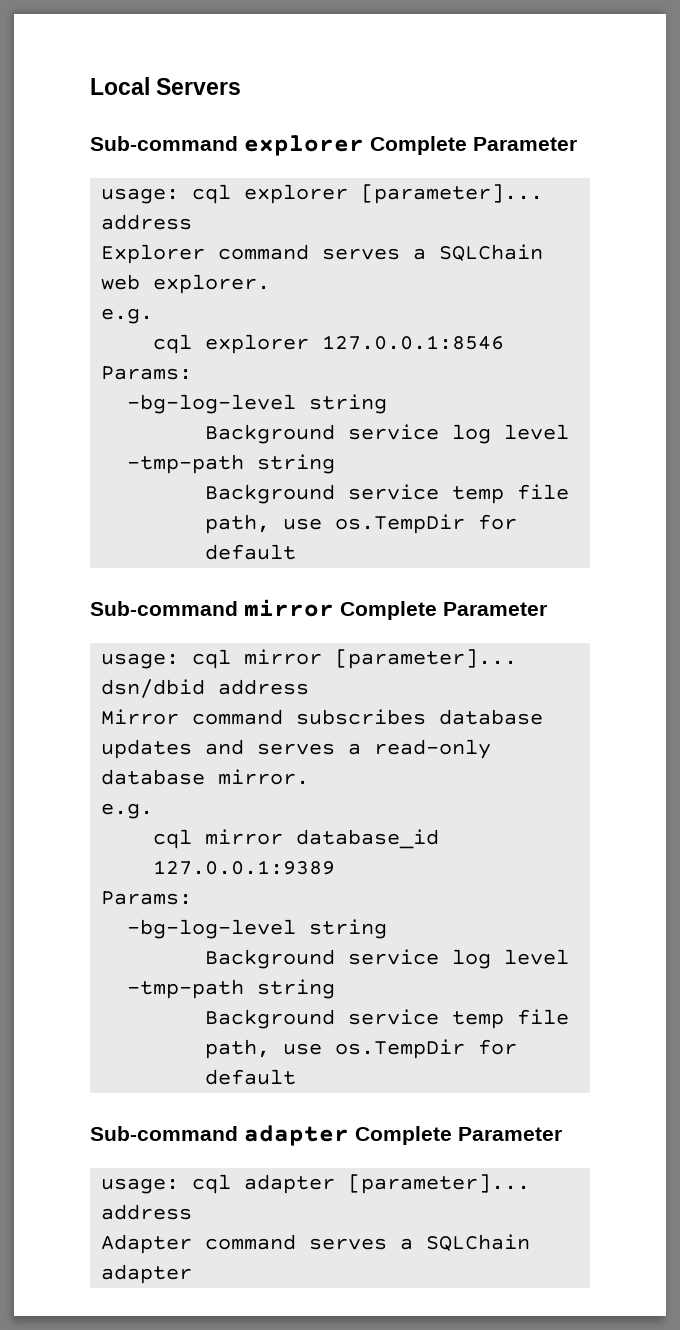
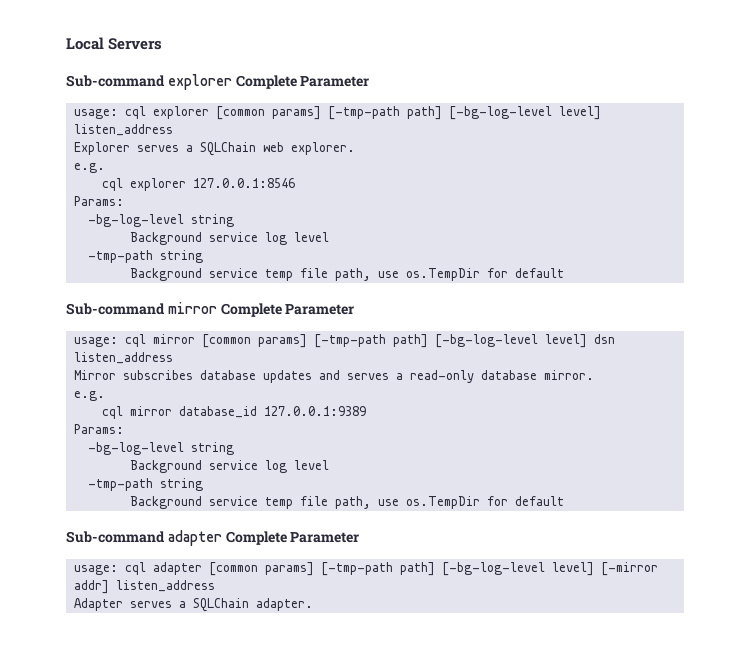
- usage: cql explorer [parameter]... address
+ usage: cql explorer [common params] [-tmp-path path] [-bg-log-level level] listen_address
- Explorer command serves a SQLChain web explorer.
+ Explorer serves a SQLChain web explorer.
- usage: cql mirror [parameter]... dsn/dbid address
+ usage: cql mirror [common params] [-tmp-path path] [-bg-log-level level] dsn listen_address
- Mirror command subscribes database updates and serves a read-only database mirror.
+ Mirror subscribes database updates and serves a read-only database mirror.
- usage: cql adapter [parameter]... address
+ usage: cql adapter [common params] [-tmp-path path] [-bg-log-level level] [-mirror addr] listen_address
- Adapter command serves a SQLChain adapter
+ Adapter serves a SQLChain adapter.

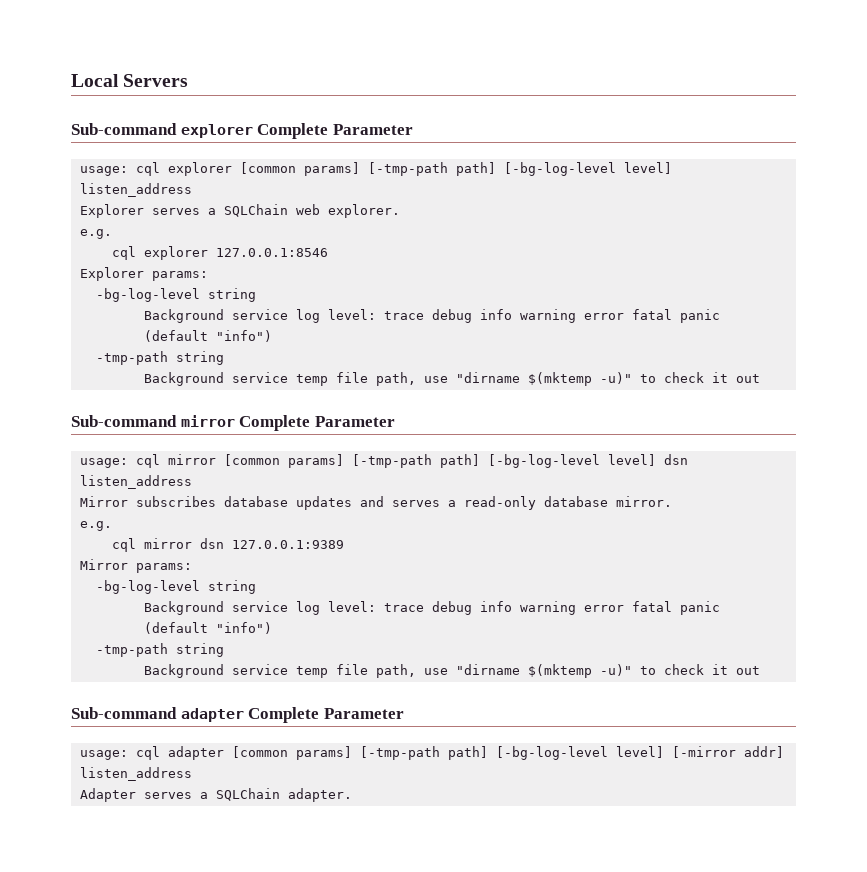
  cql explorer 127.0.0.1:8546
- Params:
+ Explorer params:
  -bg-log-level string
- Background service log level
+ Background service log level: trace debug info warning error fatal panic (default "info")
  -tmp-path string
- Background service temp file path, use os.TempDir for default
+ Background service temp file path, use "dirname $(mktemp -u)" to check it out
- cql mirror database_id 127.0.0.1:9389
- Params:
+ cql mirror dsn 127.0.0.1:9389
+ Mirror params:
  -bg-log-level string
- Background service log level
+ Background service log level: trace debug info warning error fatal panic (default "info")
  -tmp-path string
- Background service temp file path, use os.TempDir for default
+ Background service temp file path, use "dirname $(mktemp -u)" to check it out

